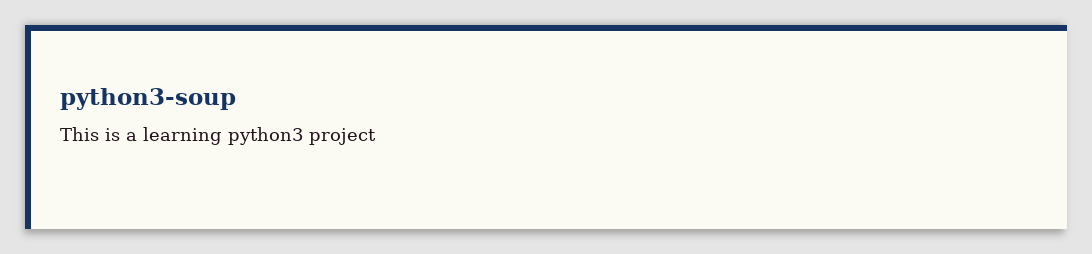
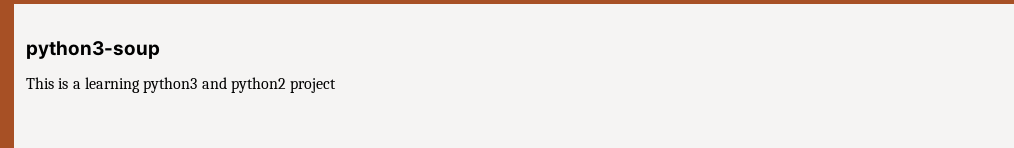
- This is a learning python3 project
+ This is a learning python3 and python2 project

